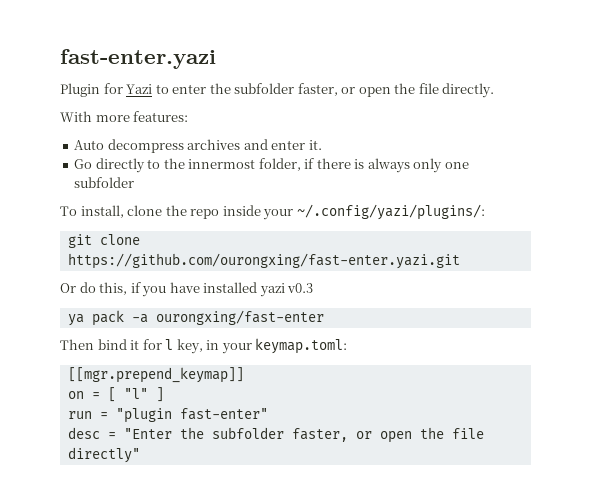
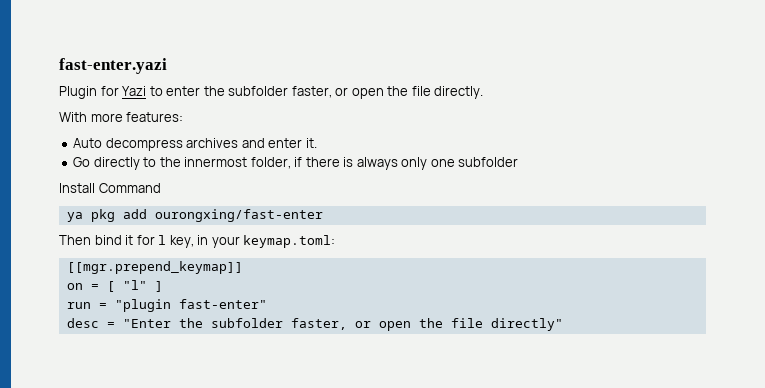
- To install, clone the repo inside your ~/.config/yazi/plugins/:
- git clone https://github.com/ourongxing/fast-enter.yazi.git
- Or do this, if you have installed yazi v0.3
+ Install Command
- ya pack -a ourongxing/fast-enter
+ ya pkg add ourongxing/fast-enter

